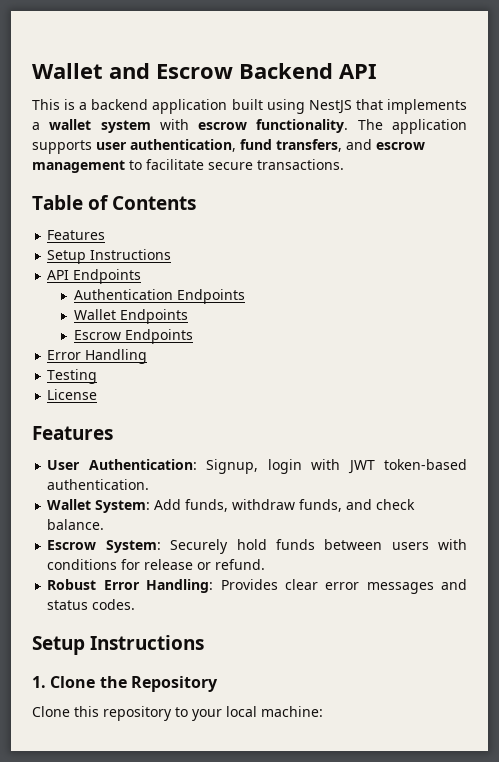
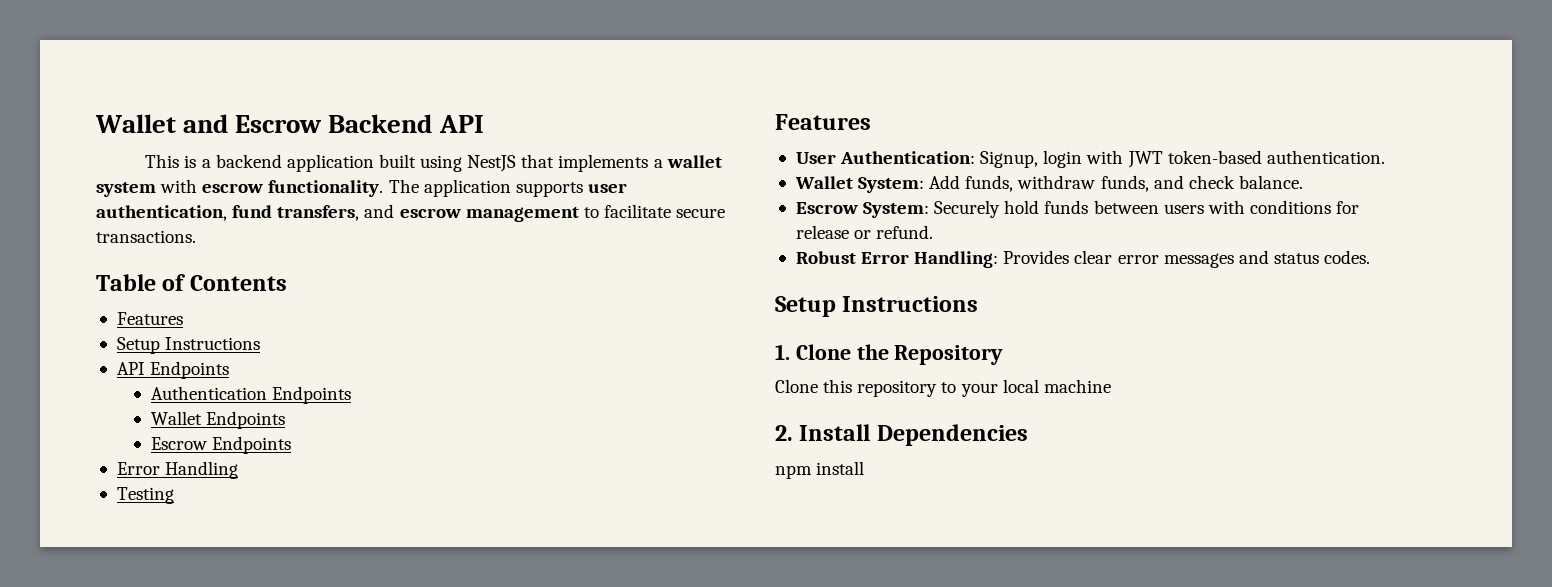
- License
- Clone this repository to your local machine:
+ Clone this repository to your local machine
+ 2. Install Dependencies
+ npm install

